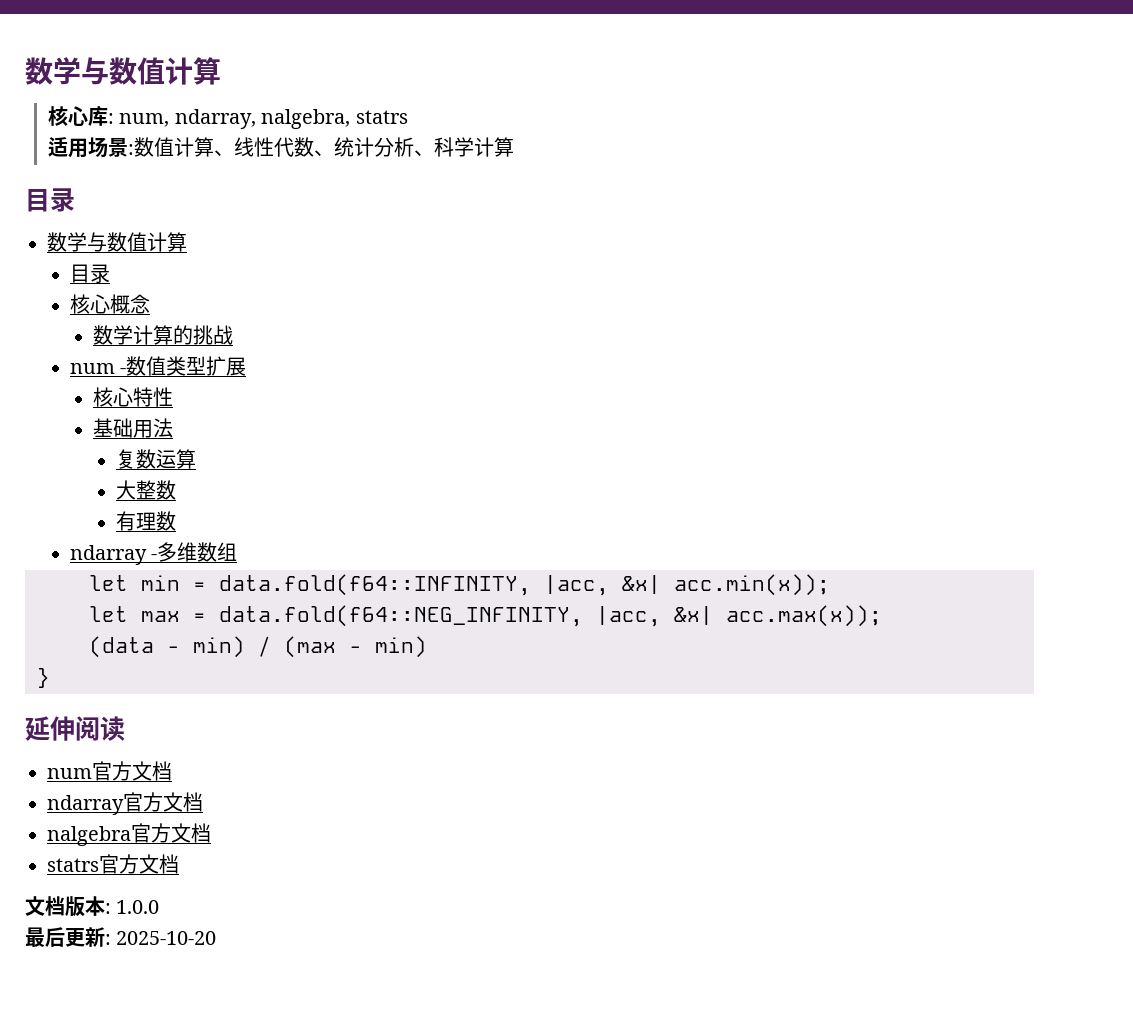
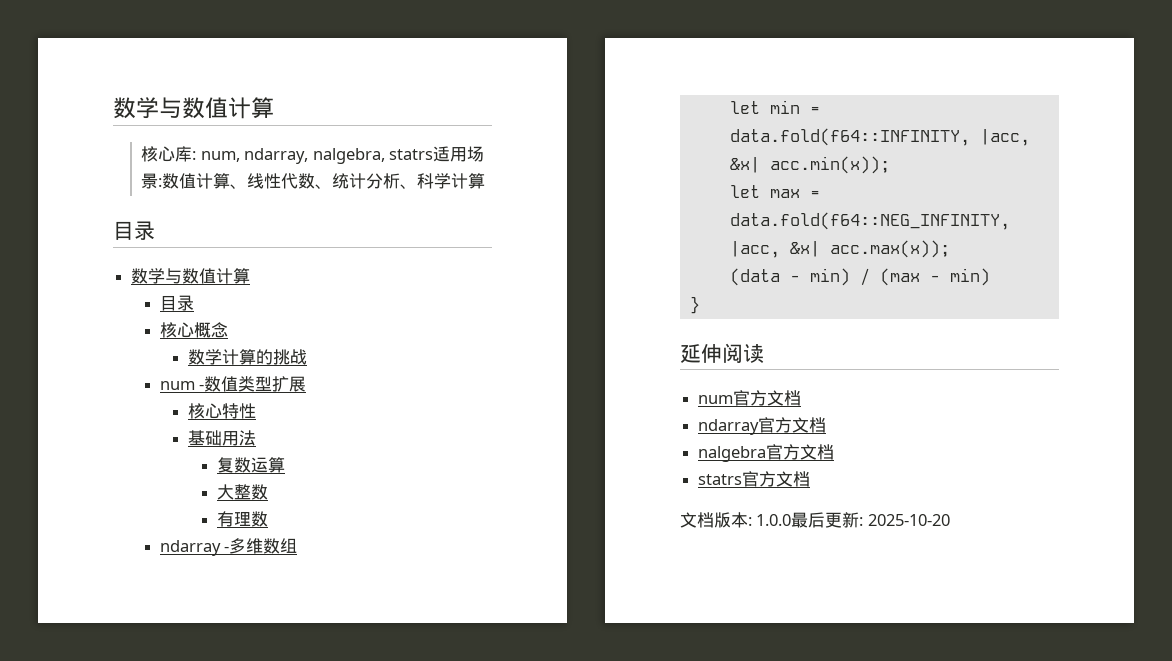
- 核心库: num, ndarray, nalgebra, statrs
- 适用场景:数值计算、线性代数、统计分析、科学计算
+ 核心库: num, ndarray, nalgebra, statrs适用场景:数值计算、线性代数、统计分析、科学计算
- 文档版本: 1.0.0
- 最后更新: 2025-10-20
+ 文档版本: 1.0.0最后更新: 2025-10-20

